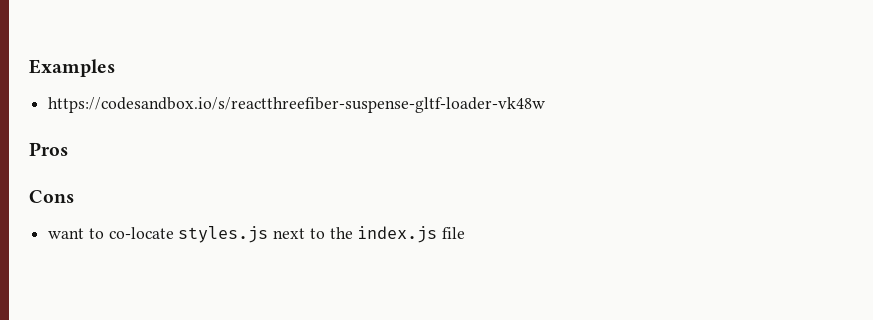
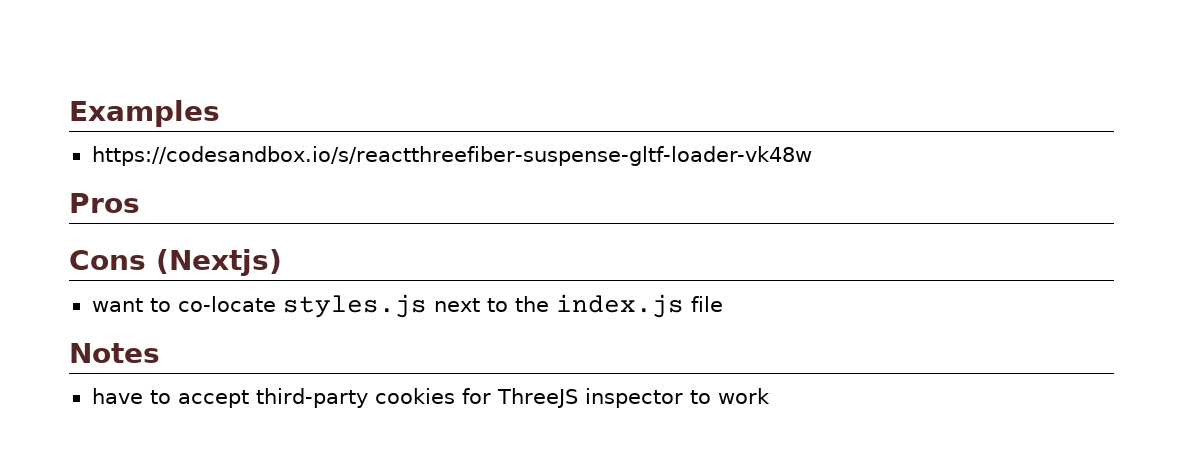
- Cons
+ Cons (Nextjs)
+ Notes
+ have to accept third-party cookies for ThreeJS inspector to work

